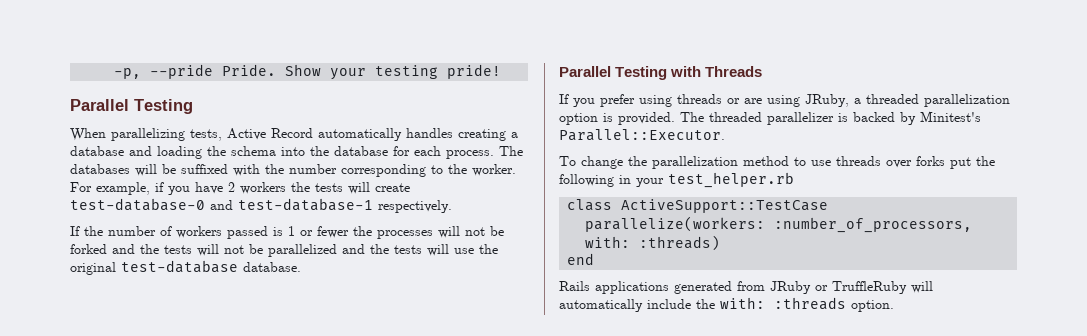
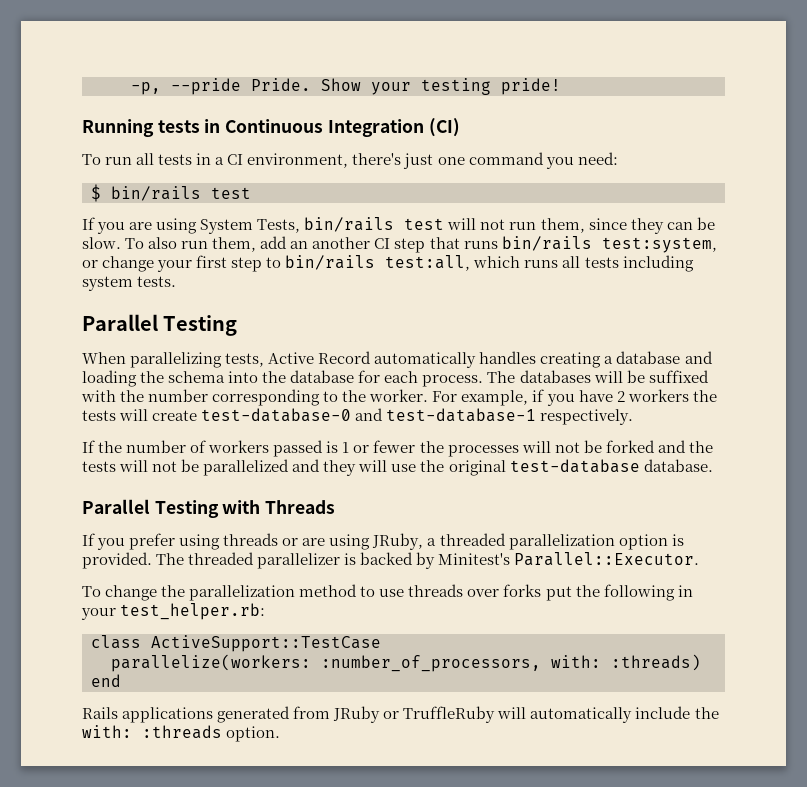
+ Running tests in Continuous Integration (CI)
+ To run all tests in a CI environment, there's just one command you need:
+ $ bin/rails test
+ If you are using System Tests, bin/rails test will not run them, since they can be slow. To also run them, add an another CI step that runs bin/rails test:system, or change your first step to bin/rails test:all, which runs all tests including system tests.
- If the number of workers passed is 1 or fewer the processes will not be forked and the tests will not be parallelized and the tests will use the original test-database database.
+ If the number of workers passed is 1 or fewer the processes will not be forked and the tests will not be parallelized and they will use the original test-database database.
- To change the parallelization method to use threads over forks put the following in your test_helper.rb
+ To change the parallelization method to use threads over forks put the following in your test_helper.rb:

